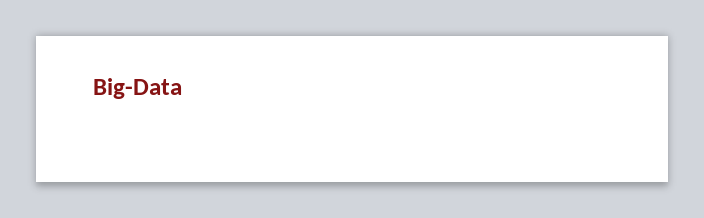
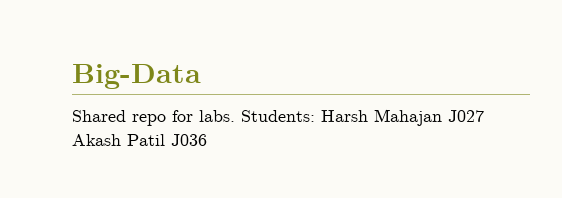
+ Shared repo for labs. Students: Harsh Mahajan J027 Akash Patil J036

